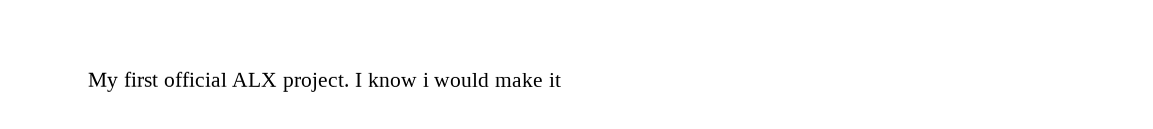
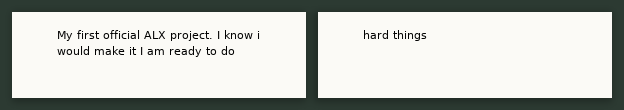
- I know i would make it
+ I know i would make it I am ready to do hard things

